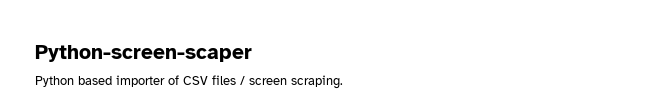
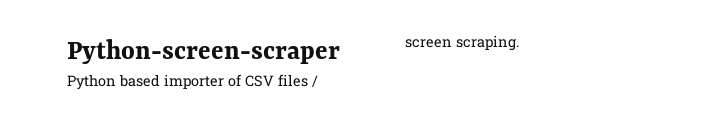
- Python-screen-scaper
+ Python-screen-scraper

